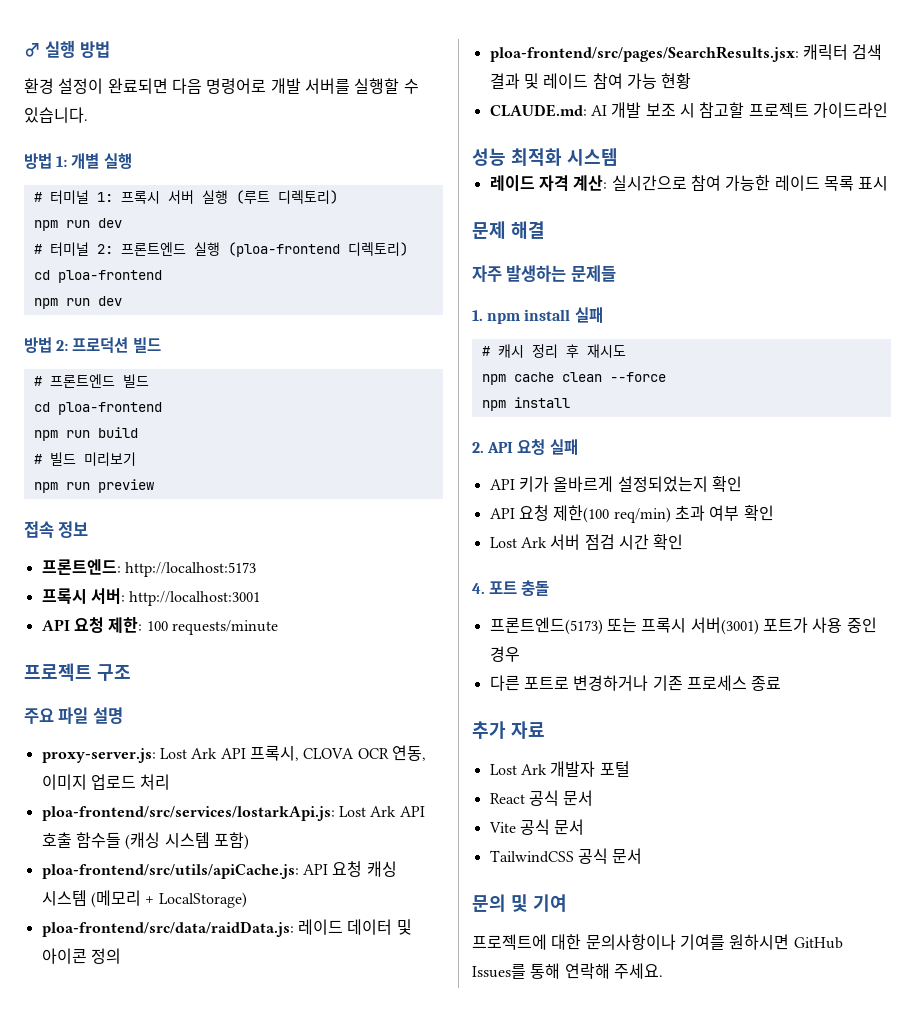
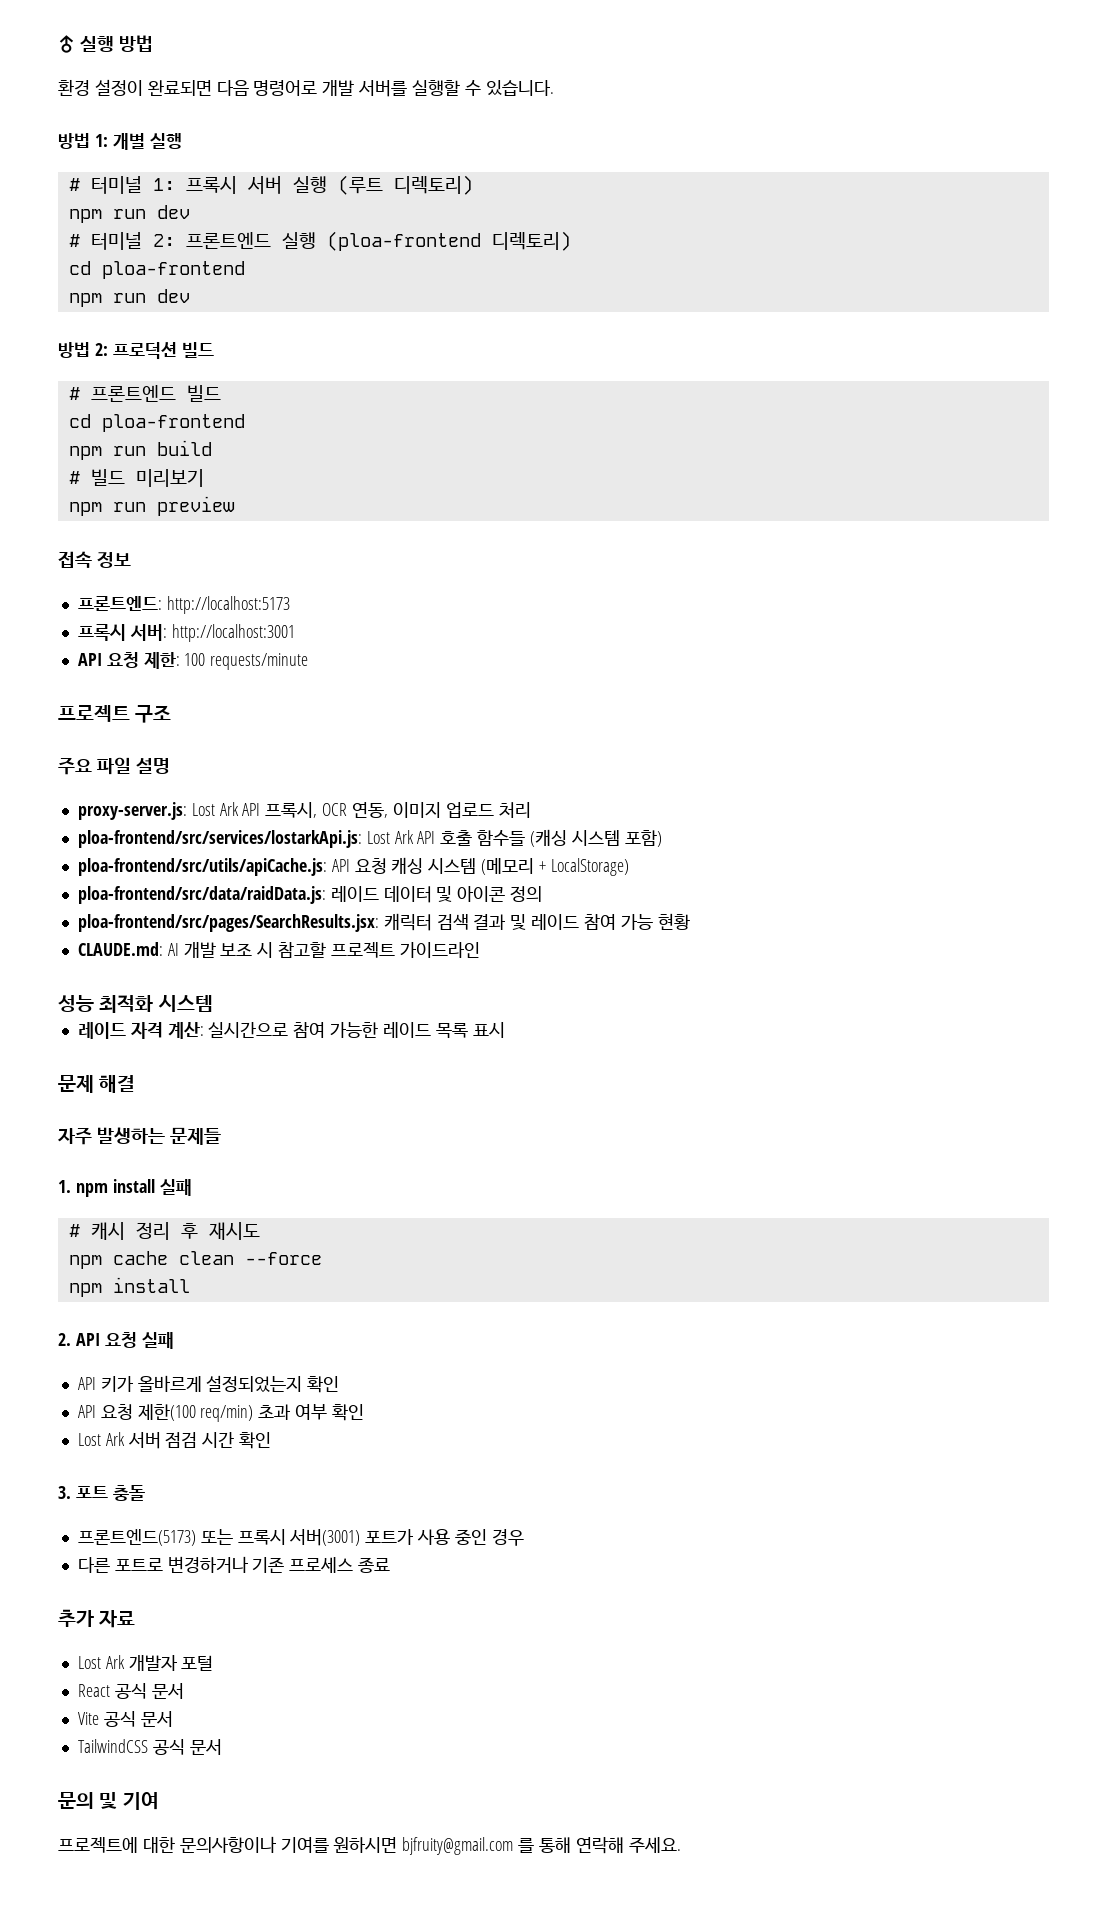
- proxy-server.js: Lost Ark API 프록시, CLOVA OCR 연동, 이미지 업로드 처리
+ proxy-server.js: Lost Ark API 프록시, OCR 연동, 이미지 업로드 처리
- 4. 포트 충돌
+ 3. 포트 충돌
- 프로젝트에 대한 문의사항이나 기여를 원하시면 GitHub Issues를 통해 연락해 주세요.
+ 프로젝트에 대한 문의사항이나 기여를 원하시면 bjfruity@gmail.com 를 통해 연락해 주세요.

